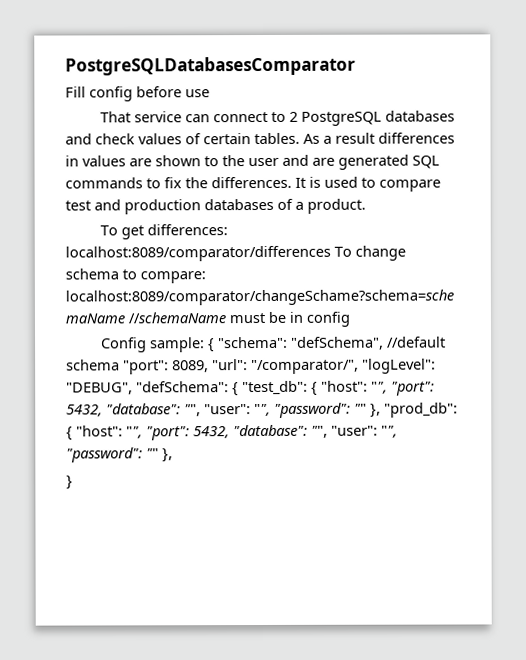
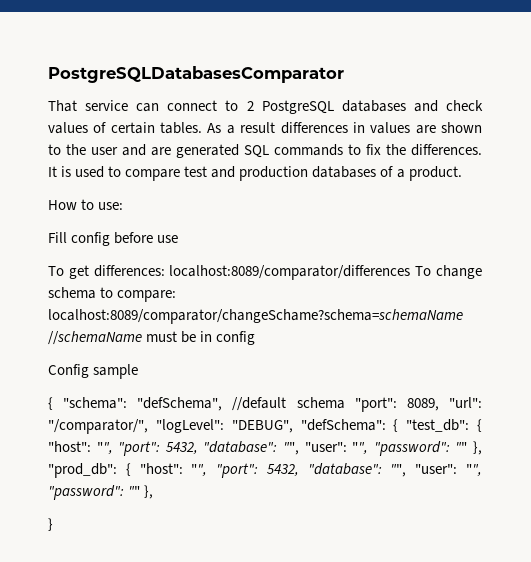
- Fill config before use
+ How to use:
+ Fill config before use
- Config sample: { "schema": "defSchema", //default schema "port": 8089, "url": "/comparator/", "logLevel": "DEBUG", "defSchema": { "test_db": { "host": "", "port": 5432, "database": "", "user": "", "password": "" }, "prod_db": { "host": "", "port": 5432, "database": "", "user": "", "password": "" },
+ Config sample
+ { "schema": "defSchema", //default schema "port": 8089, "url": "/comparator/", "logLevel": "DEBUG", "defSchema": { "test_db": { "host": "", "port": 5432, "database": "", "user": "", "password": "" }, "prod_db": { "host": "", "port": 5432, "database": "", "user": "", "password": "" },

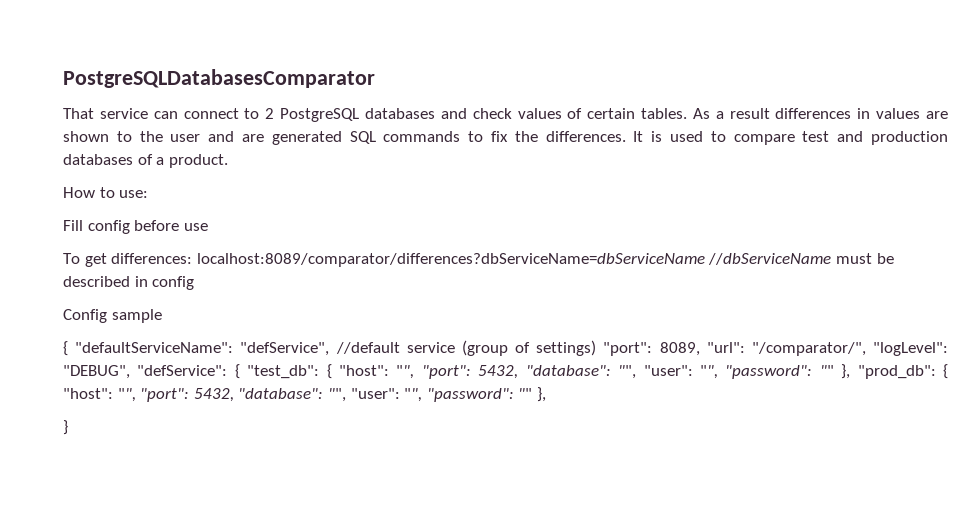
- To get differences: localhost:8089/comparator/differences To change schema to compare: localhost:8089/comparator/changeSchame?schema=schemaName //schemaName must be in config
+ To get differences: localhost:8089/comparator/differences?dbServiceName=dbServiceName //dbServiceName must be described in config
- { "schema": "defSchema", //default schema "port": 8089, "url": "/comparator/", "logLevel": "DEBUG", "defSchema": { "test_db": { "host": "", "port": 5432, "database": "", "user": "", "password": "" }, "prod_db": { "host": "", "port": 5432, "database": "", "user": "", "password": "" },
+ { "defaultServiceName": "defService", //default service (group of settings) "port": 8089, "url": "/comparator/", "logLevel": "DEBUG", "defService": { "test_db": { "host": "", "port": 5432, "database": "", "user": "", "password": "" }, "prod_db": { "host": "", "port": 5432, "database": "", "user": "", "password": "" },

